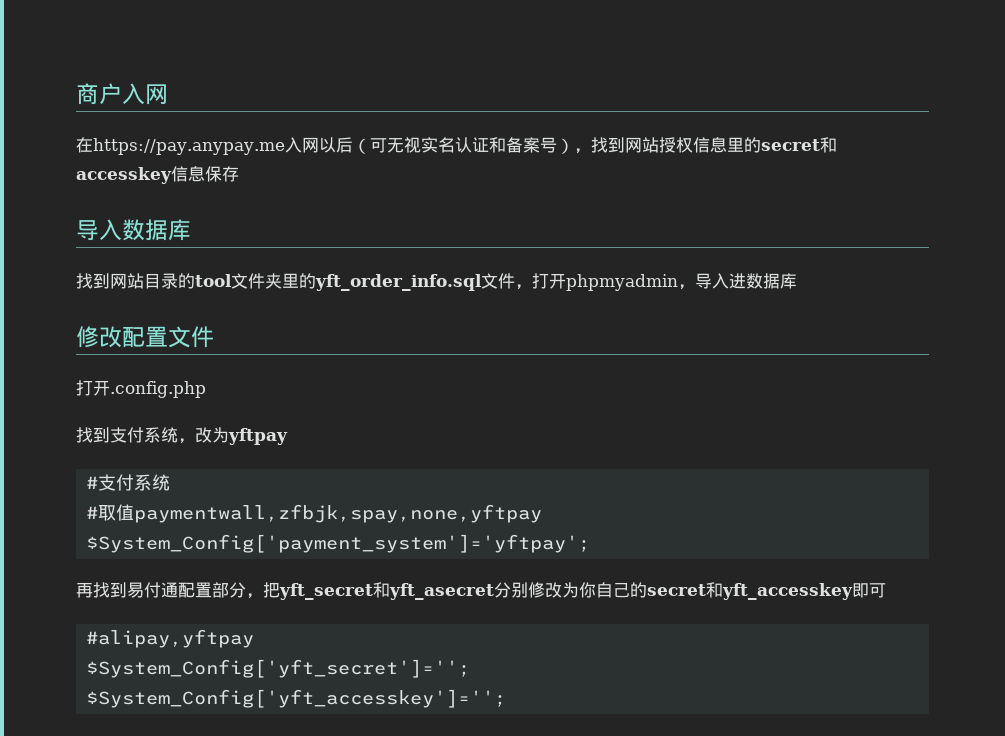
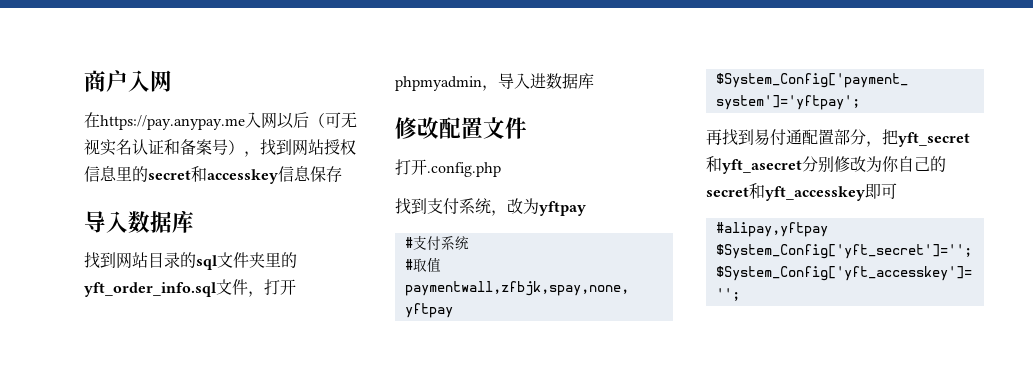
- 找到网站目录的tool文件夹里的yft_order_info.sql文件，打开phpmyadmin，导入进数据库
+ 找到网站目录的sql文件夹里的yft_order_info.sql文件，打开phpmyadmin，导入进数据库

